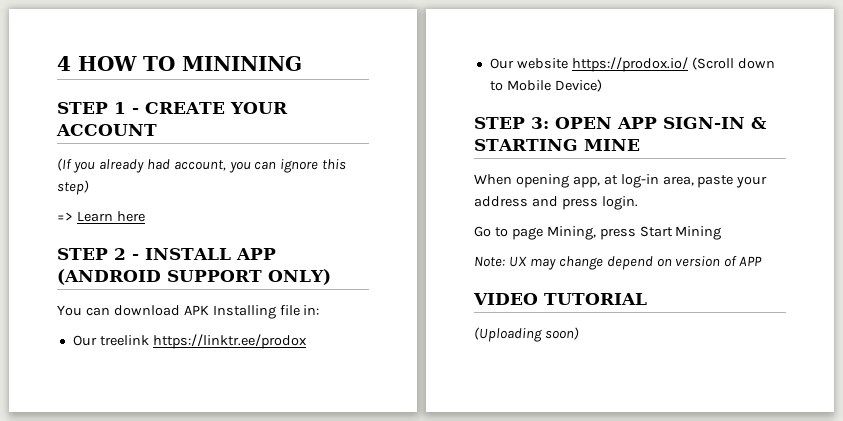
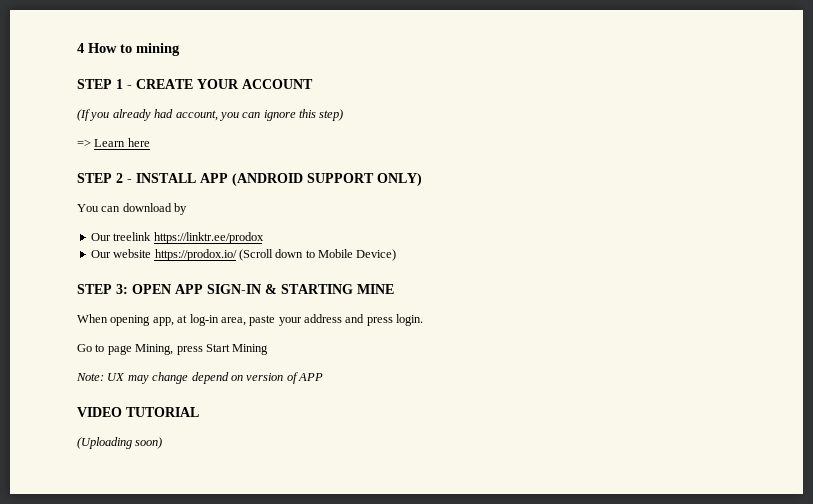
- 4 HOW TO MININING
+ 4 How to mining
- You can download APK Installing file in:
+ You can download by

